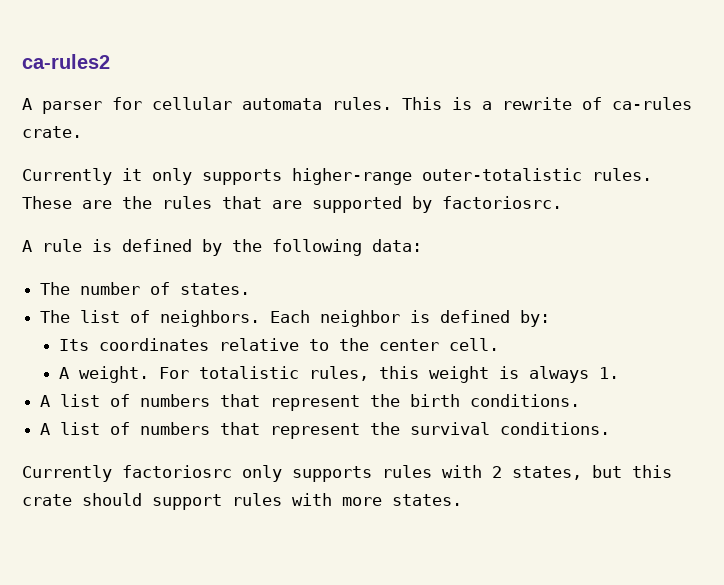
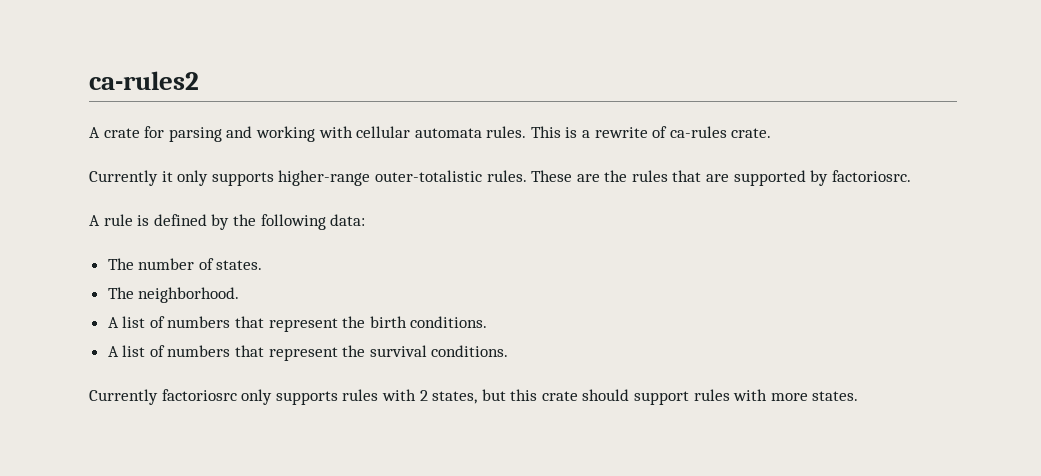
- A parser for cellular automata rules.
+ A crate for parsing and working with cellular automata rules.
- The list of neighbors. Each neighbor is defined by:
- Its coordinates relative to the center cell.
- A weight. For totalistic rules, this weight is always 1.
+ The neighborhood.

